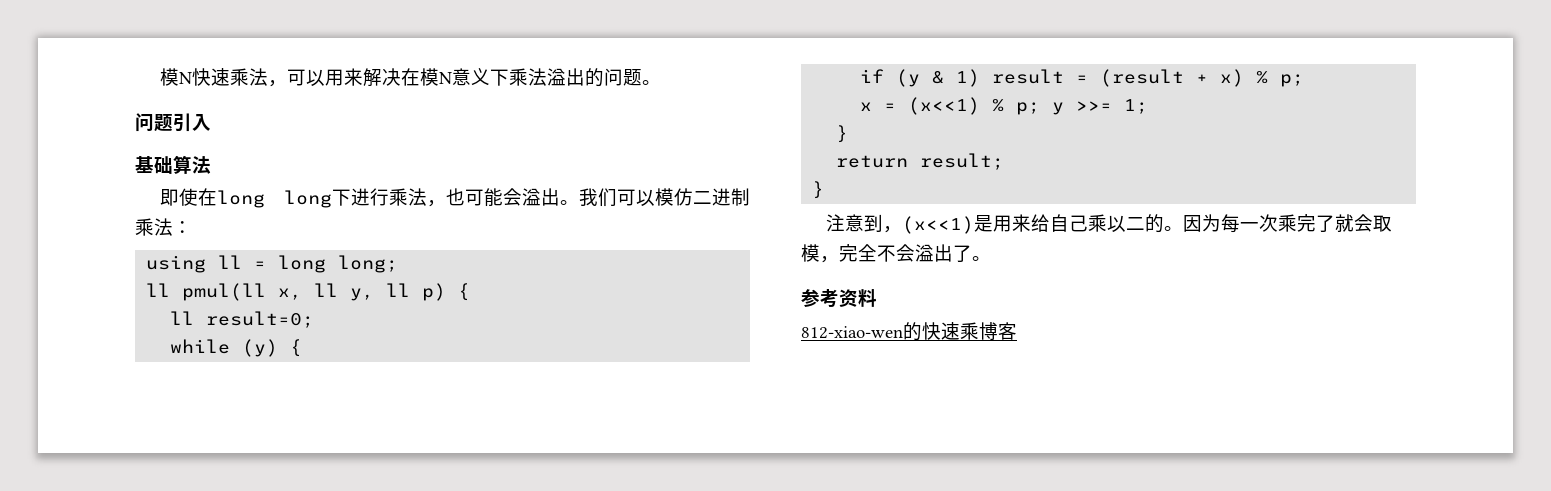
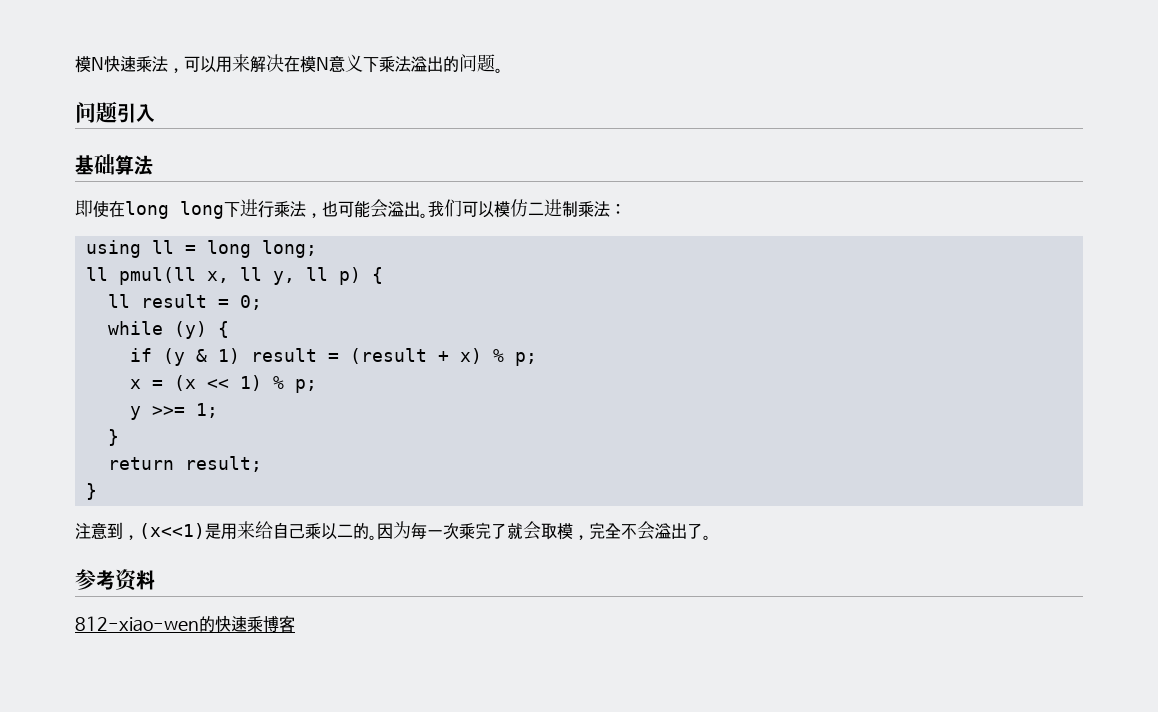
- ll result=0;
+ ll result = 0;
- x = (x<<1) % p; y >>= 1;
+ x = (x << 1) % p;
+ y >>= 1;

